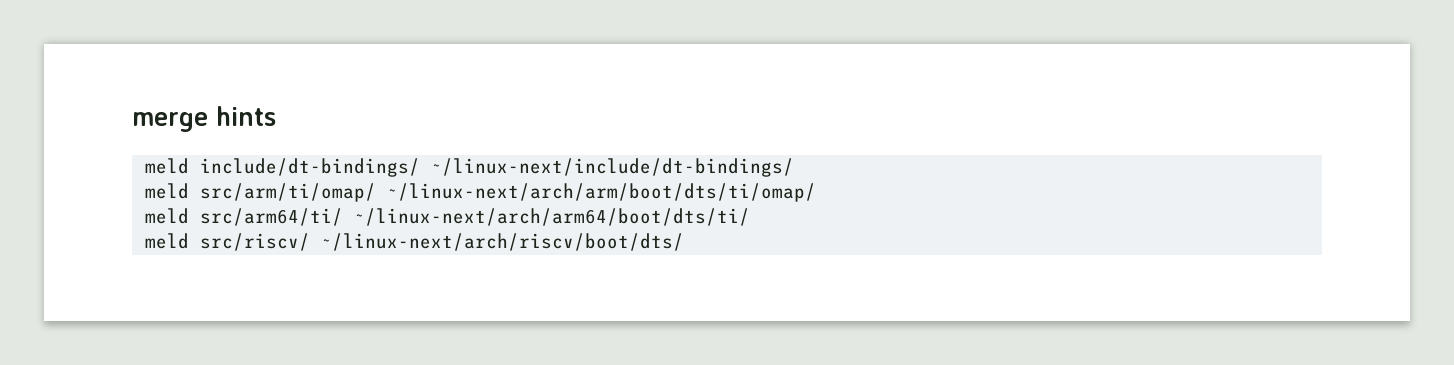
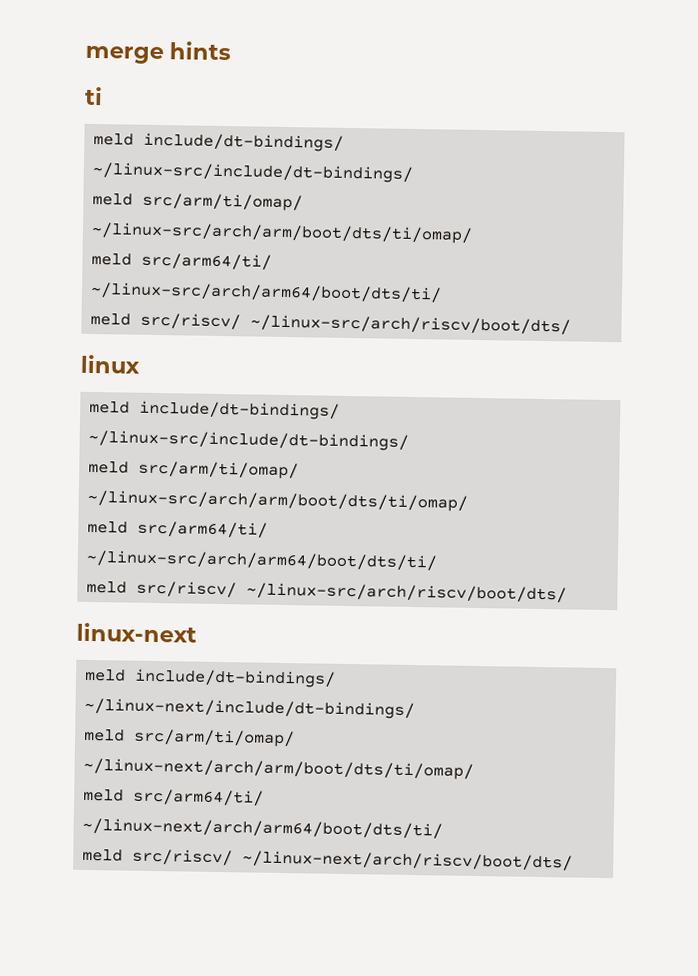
+ ti
+ meld include/dt-bindings/ ~/linux-src/include/dt-bindings/
+ meld src/arm/ti/omap/ ~/linux-src/arch/arm/boot/dts/ti/omap/
+ meld src/arm64/ti/ ~/linux-src/arch/arm64/boot/dts/ti/
+ meld src/riscv/ ~/linux-src/arch/riscv/boot/dts/
+ linux
+ meld include/dt-bindings/ ~/linux-src/include/dt-bindings/
+ meld src/arm/ti/omap/ ~/linux-src/arch/arm/boot/dts/ti/omap/
+ meld src/arm64/ti/ ~/linux-src/arch/arm64/boot/dts/ti/
+ meld src/riscv/ ~/linux-src/arch/riscv/boot/dts/
+ linux-next

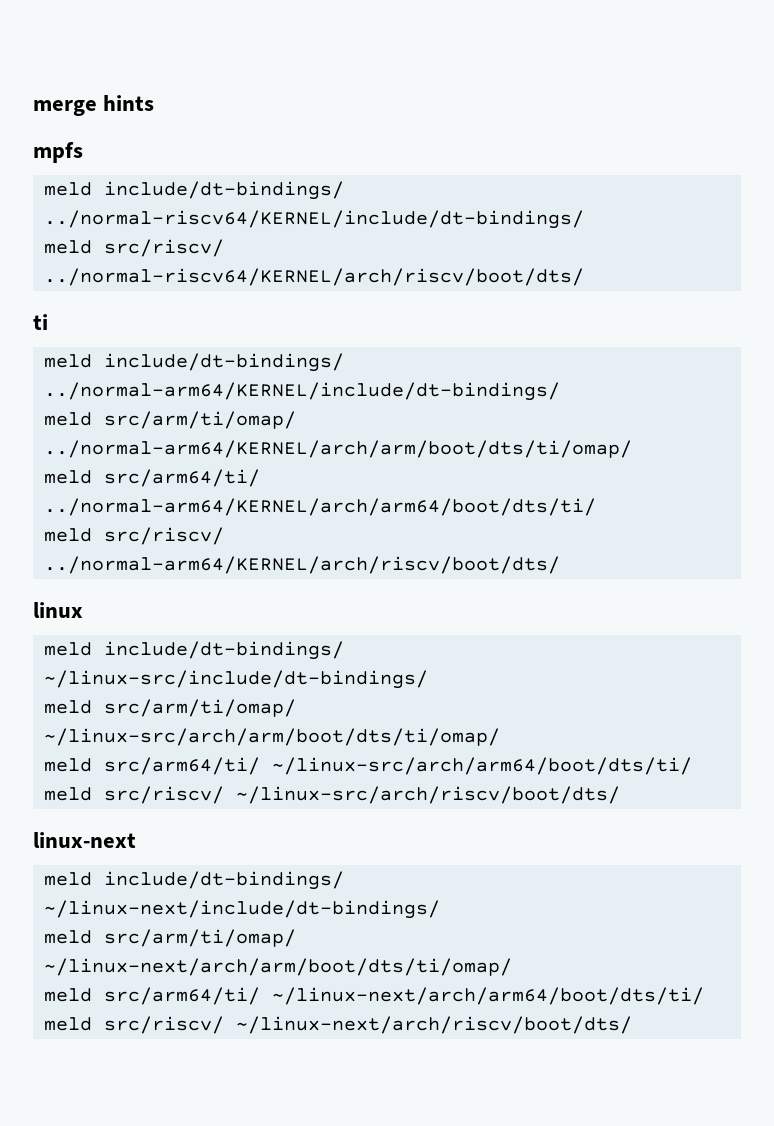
+ mpfs
+ meld include/dt-bindings/ ../normal-riscv64/KERNEL/include/dt-bindings/
+ meld src/riscv/ ../normal-riscv64/KERNEL/arch/riscv/boot/dts/
  ti
- meld include/dt-bindings/ ~/linux-src/include/dt-bindings/
- meld src/arm/ti/omap/ ~/linux-src/arch/arm/boot/dts/ti/omap/
- meld src/arm64/ti/ ~/linux-src/arch/arm64/boot/dts/ti/
- meld src/riscv/ ~/linux-src/arch/riscv/boot/dts/
+ meld include/dt-bindings/ ../normal-arm64/KERNEL/include/dt-bindings/
+ meld src/arm/ti/omap/ ../normal-arm64/KERNEL/arch/arm/boot/dts/ti/omap/
+ meld src/arm64/ti/ ../normal-arm64/KERNEL/arch/arm64/boot/dts/ti/
+ meld src/riscv/ ../normal-arm64/KERNEL/arch/riscv/boot/dts/

